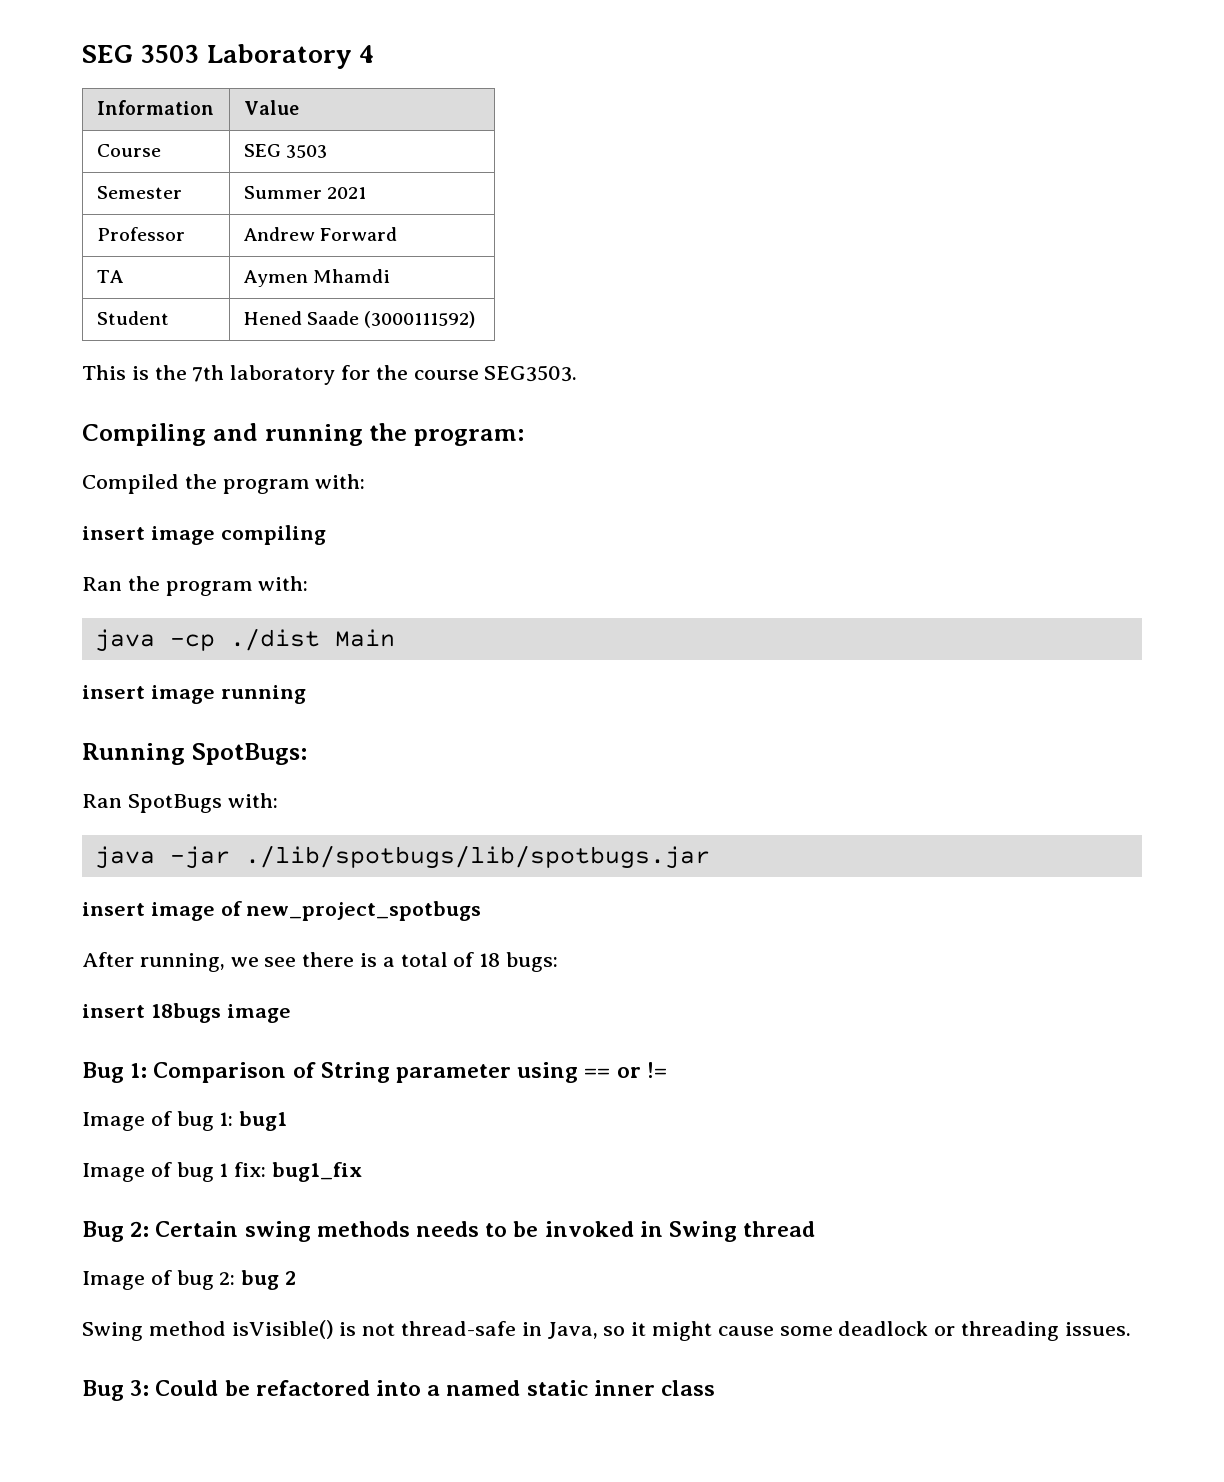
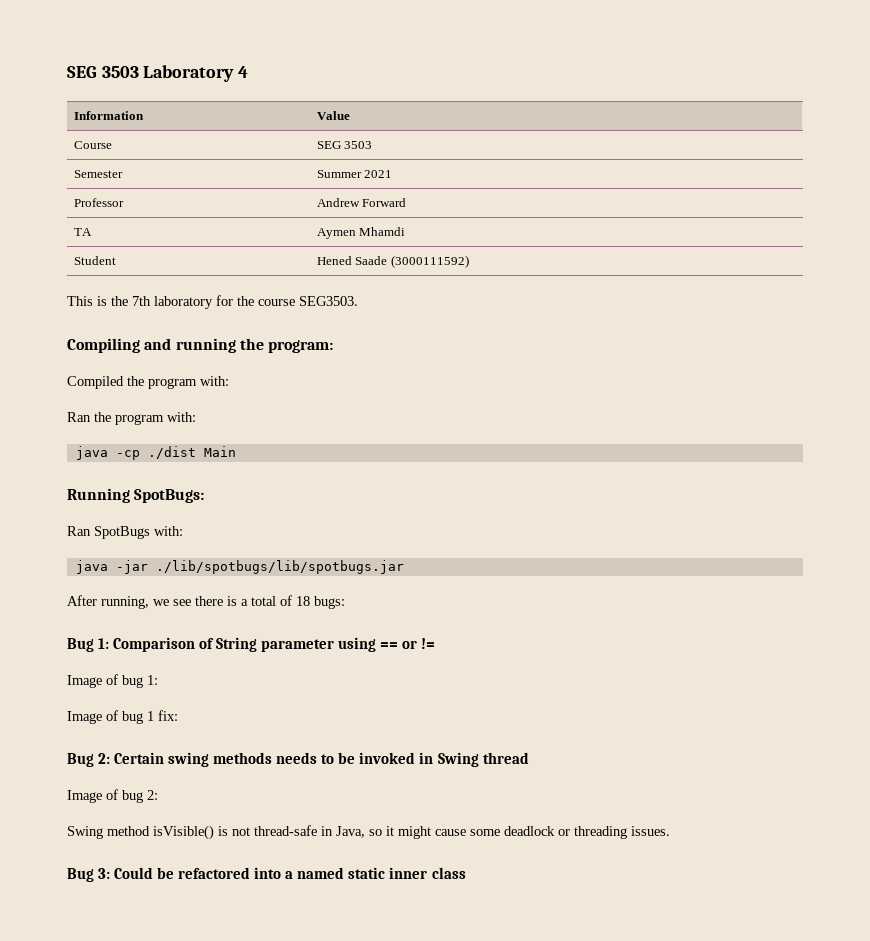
- insert image compiling
- insert image running
- insert image of new_project_spotbugs
- insert 18bugs image
- Image of bug 1: bug1
+ Image of bug 1:
- Image of bug 1 fix: bug1_fix
+ Image of bug 1 fix:
- Image of bug 2: bug 2
+ Image of bug 2:

